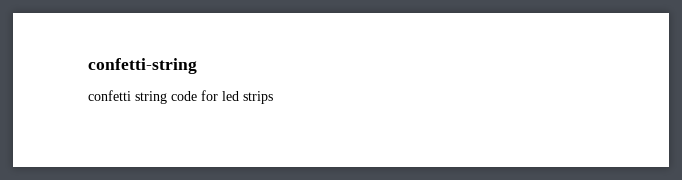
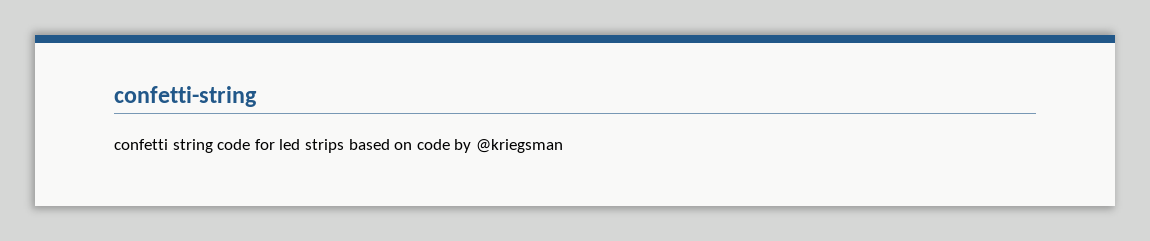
- confetti string code for led strips
+ confetti string code for led strips based on code by @kriegsman

